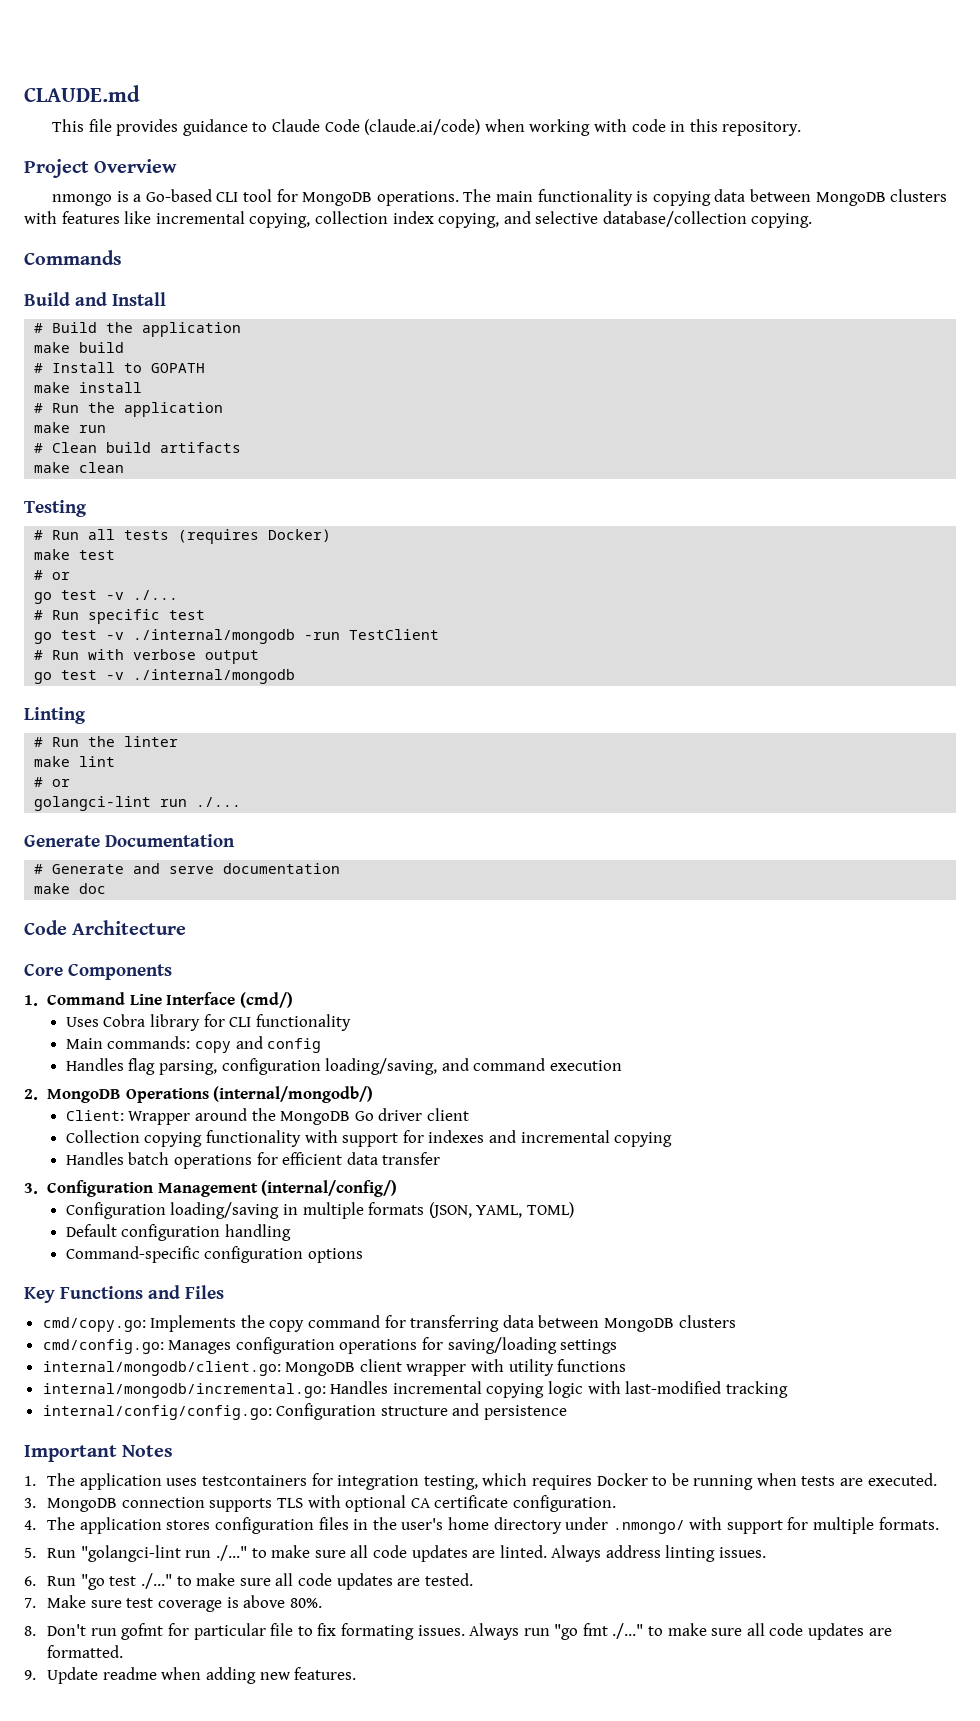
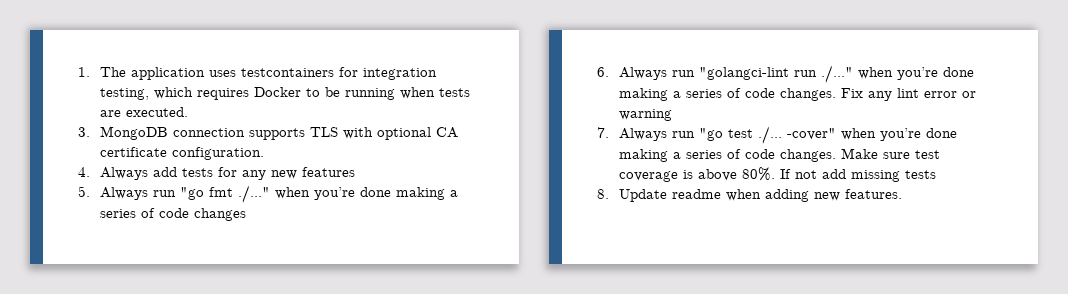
- CLAUDE.md
- This file provides guidance to Claude Code (claude.ai/code) when working with code in this repository.
- Project Overview
- nmongo is a Go-based CLI tool for MongoDB operations. The main functionality is copying data between MongoDB clusters with features like incremental copying, collection index copying, and selective database/collection copying.
- Commands
- Build and Install
- # Build the application
- make build
- # Install to GOPATH
- make install
- # Run the application
- make run
- # Clean build artifacts
- make clean
- Testing
- # Run all tests (requires Docker)
- make test
- # or
- go test -v ./...
- # Run specific test
- go test -v ./internal/mongodb -run TestClient
- # Run with verbose output
- go test -v ./internal/mongodb
- Linting
- # Run the linter
- make lint
- # or
- golangci-lint run ./...
- Generate Documentation
- # Generate and serve documentation
- make doc
- Code Architecture
- Core Components
- 1. Command Line Interface (cmd/)
- Uses Cobra library for CLI functionality
- Main commands: copy and config
- Handles flag parsing, configuration loading/saving, and command execution
- 2. MongoDB Operations (internal/mongodb/)
- Client: Wrapper around the MongoDB Go driver client
- Collection copying functionality with support for indexes and incremental copying
- Handles batch operations for efficient data transfer
- 3. Configuration Management (internal/config/)
- Configuration loading/saving in multiple formats (JSON, YAML, TOML)
- Default configuration handling
- Command-specific configuration options
- Key Functions and Files
- cmd/copy.go: Implements the copy command for transferring data between MongoDB clusters
- cmd/config.go: Manages configuration operations for saving/loading settings
- internal/mongodb/client.go: MongoDB client wrapper with utility functions
- internal/mongodb/incremental.go: Handles incremental copying logic with last-modified tracking
- internal/config/config.go: Configuration structure and persistence
- Important Notes
- 4. The application stores configuration files in the user's home directory under .nmongo/ with support for multiple formats.
- 5. Run "golangci-lint run ./..." to make sure all code updates are linted. Always address linting issues.
- 6. Run "go test ./..." to make sure all code updates are tested.
- 7. Make sure test coverage is above 80%.
- 8. Don't run gofmt for particular file to fix formating issues. Always run "go fmt ./..." to make sure all code updates are formatted.
- 9. Update readme when adding new features.
+ 4. Always add tests for any new features
+ 5. Always run "go fmt ./..." when you’re done making a series of code changes
+ 6. Always run "golangci-lint run ./..." when you’re done making a series of code changes. Fix any lint error or warning
+ 7. Always run "go test ./... -cover" when you’re done making a series of code changes. Make sure test coverage is above 80%. If not add missing tests
+ 8. Update readme when adding new features.

